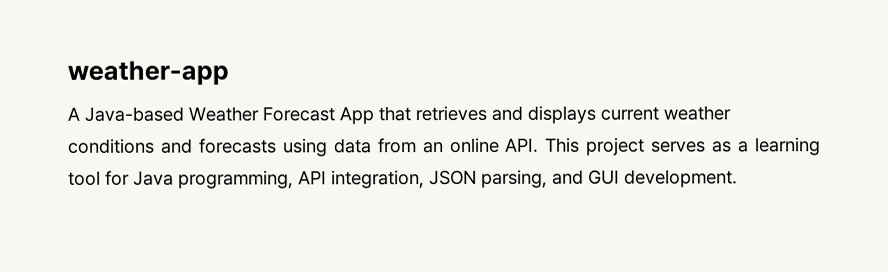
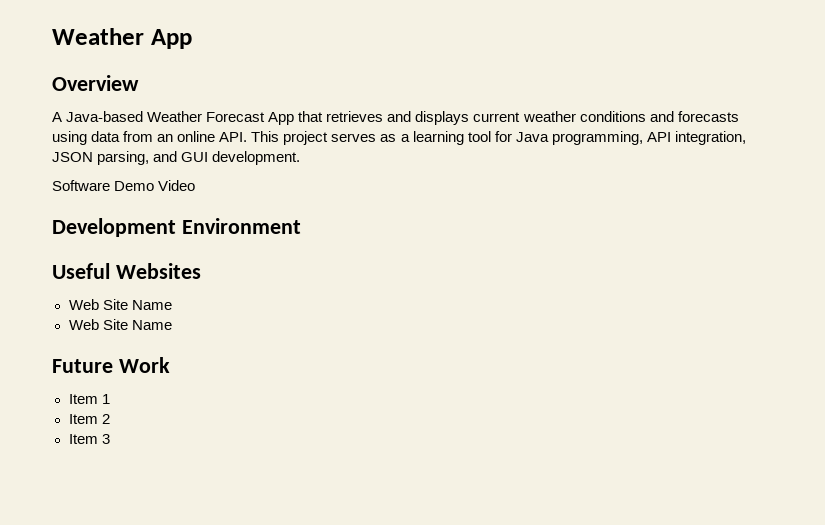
- weather-app
+ Weather App
+ Overview
+ Software Demo Video
+ Development Environment
+ Useful Websites
+ Web Site Name
+ Web Site Name
+ Future Work
+ Item 1
+ Item 2
+ Item 3

